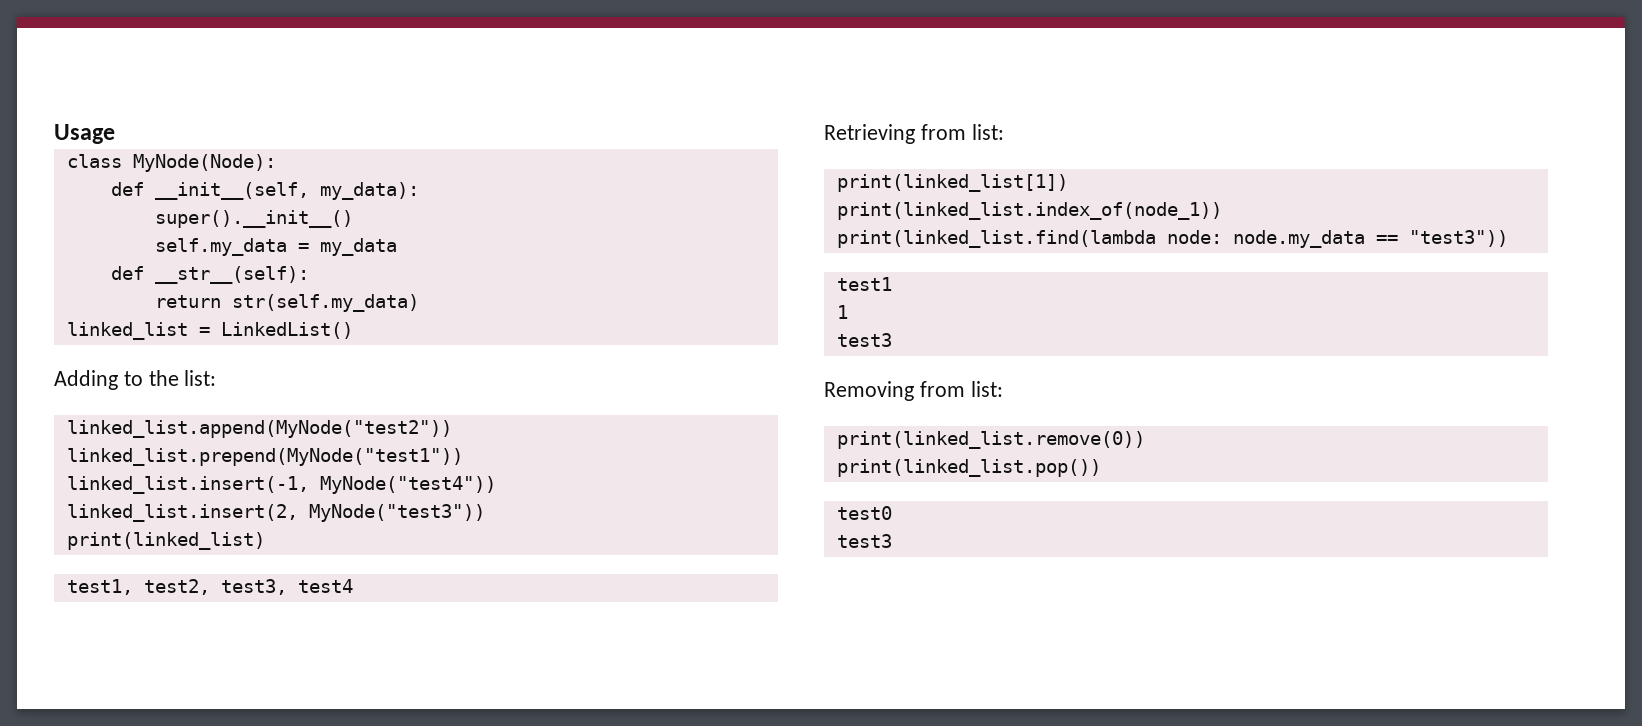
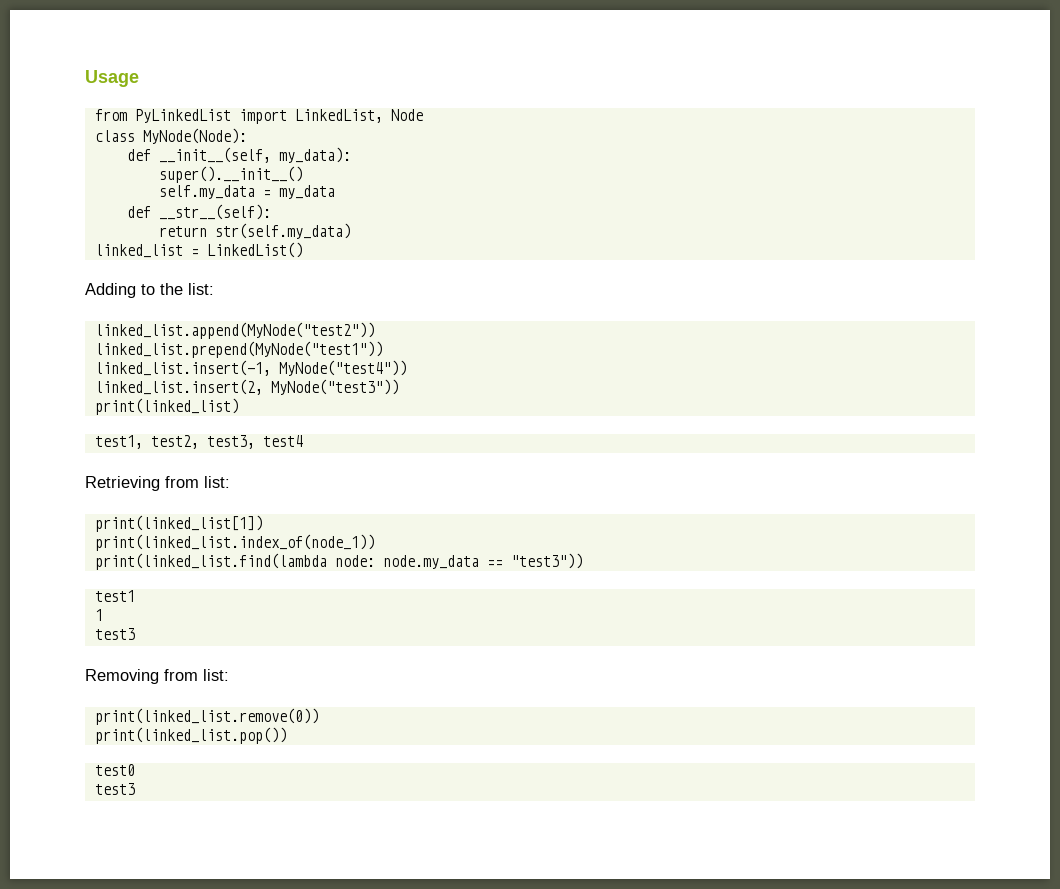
+ from PyLinkedList import LinkedList, Node

